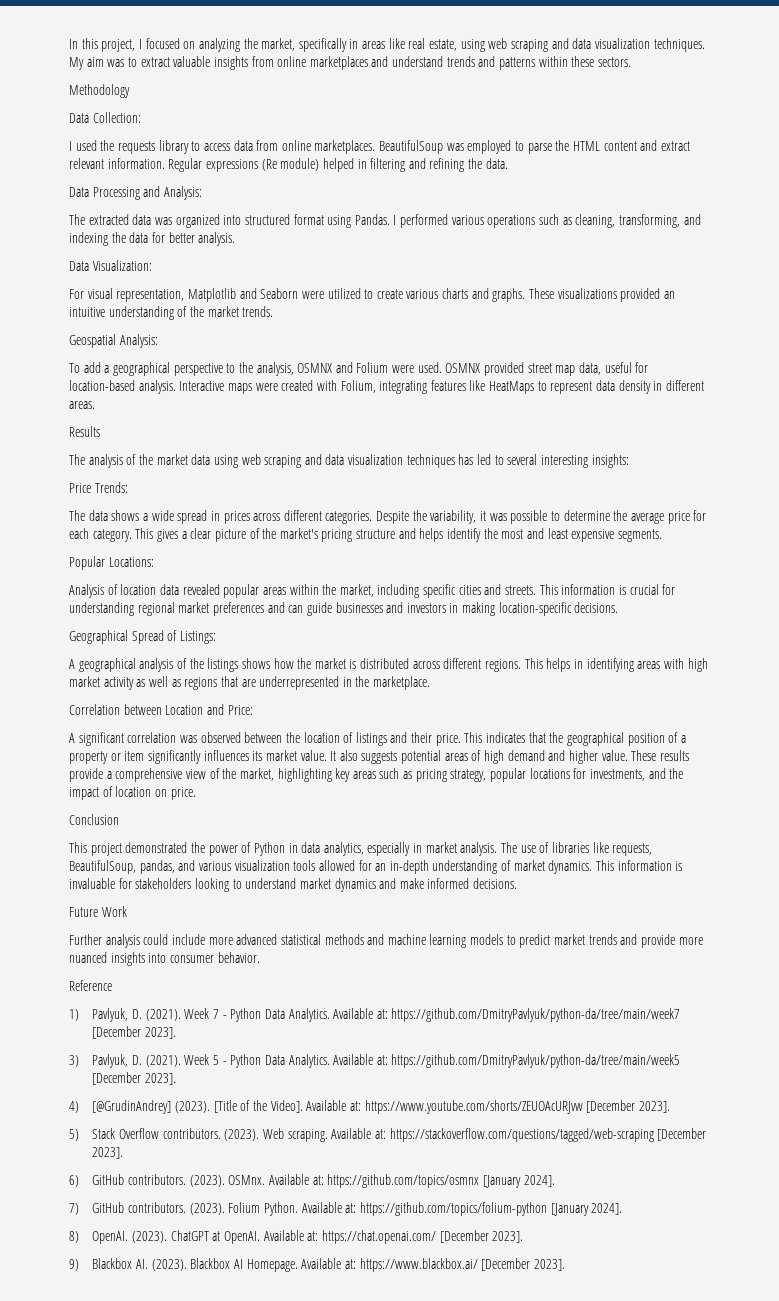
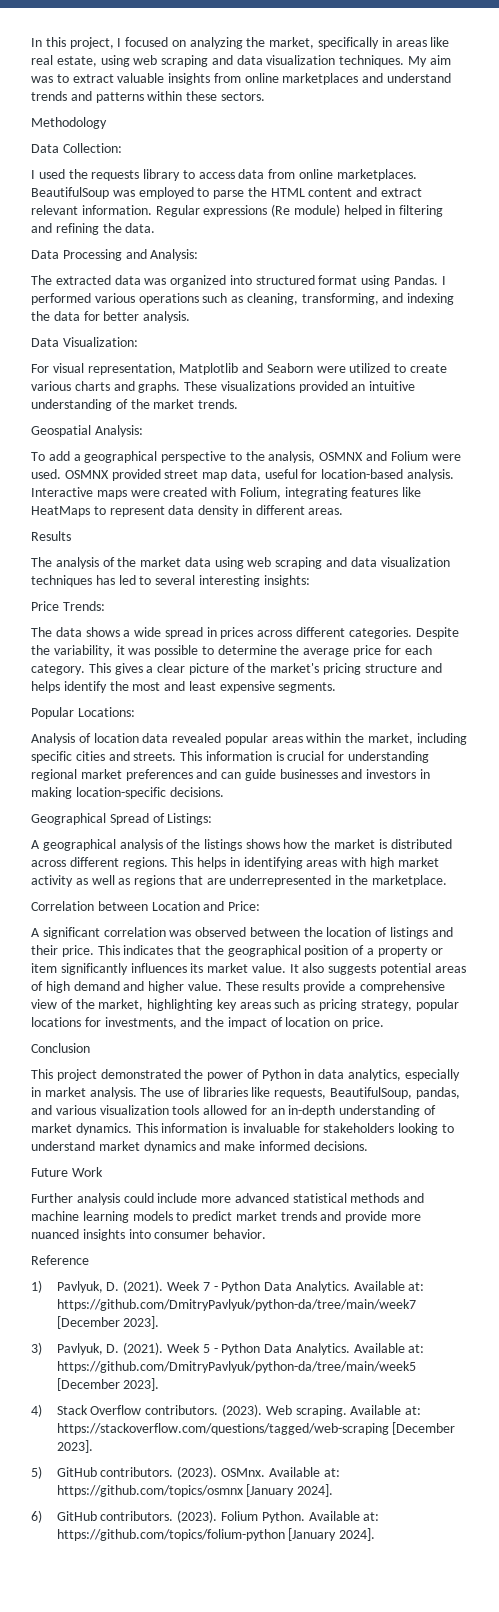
- 4) [@GrudinAndrey] (2023). [Title of the Video]. Available at: https://www.youtube.com/shorts/ZEUOAcURJvw [December 2023].
- 5) Stack Overflow contributors.
+ 4) Stack Overflow contributors.
- 6) GitHub contributors.
+ 5) GitHub contributors.
- 7) GitHub contributors.
+ 6) GitHub contributors.
- 8) OpenAI. (2023). ChatGPT at OpenAI. Available at: https://chat.openai.com/ [December 2023].
- 9) Blackbox AI. (2023). Blackbox AI Homepage. Available at: https://www.blackbox.ai/ [December 2023].

